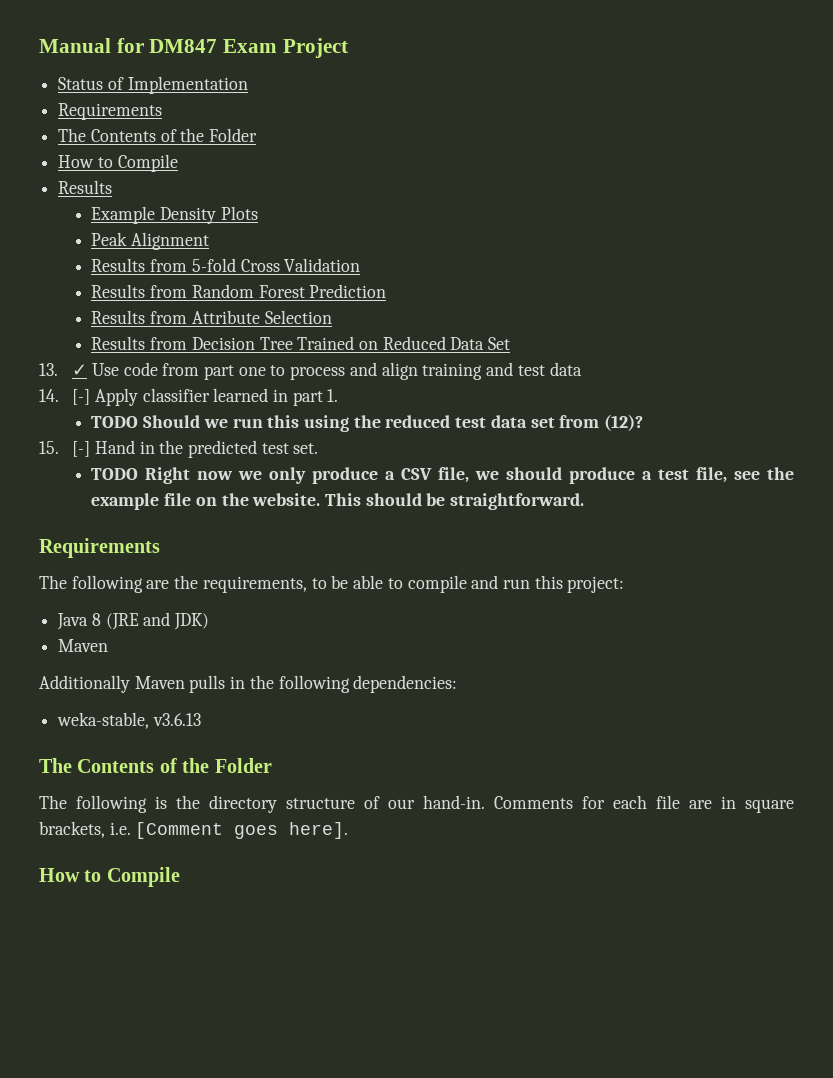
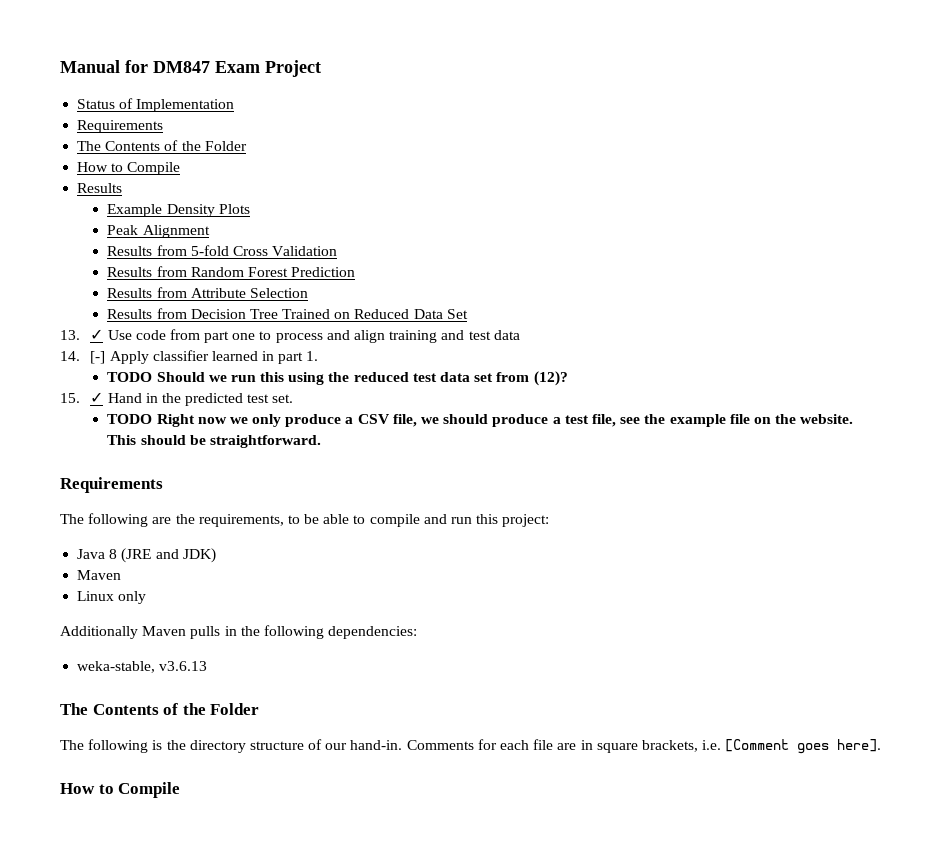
- 15. [-] Hand in the predicted test set.
+ 15. ✓ Hand in the predicted test set.
+ Linux only

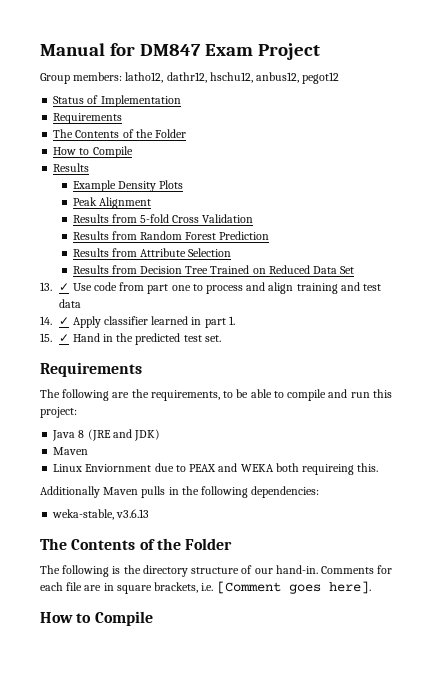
+ Group members: latho12, dathr12, hschu12, anbus12, pegot12
- 14. [-] Apply classifier learned in part 1.
+ 14. ✓ Apply classifier learned in part 1.
- TODO Should we run this using the reduced test data set from (12)?
- TODO Right now we only produce a CSV file, we should produce a test file, see the example file on the website. This should be straightforward.
- Linux only
+ Linux Enviornment due to PEAX and WEKA both requireing this.

